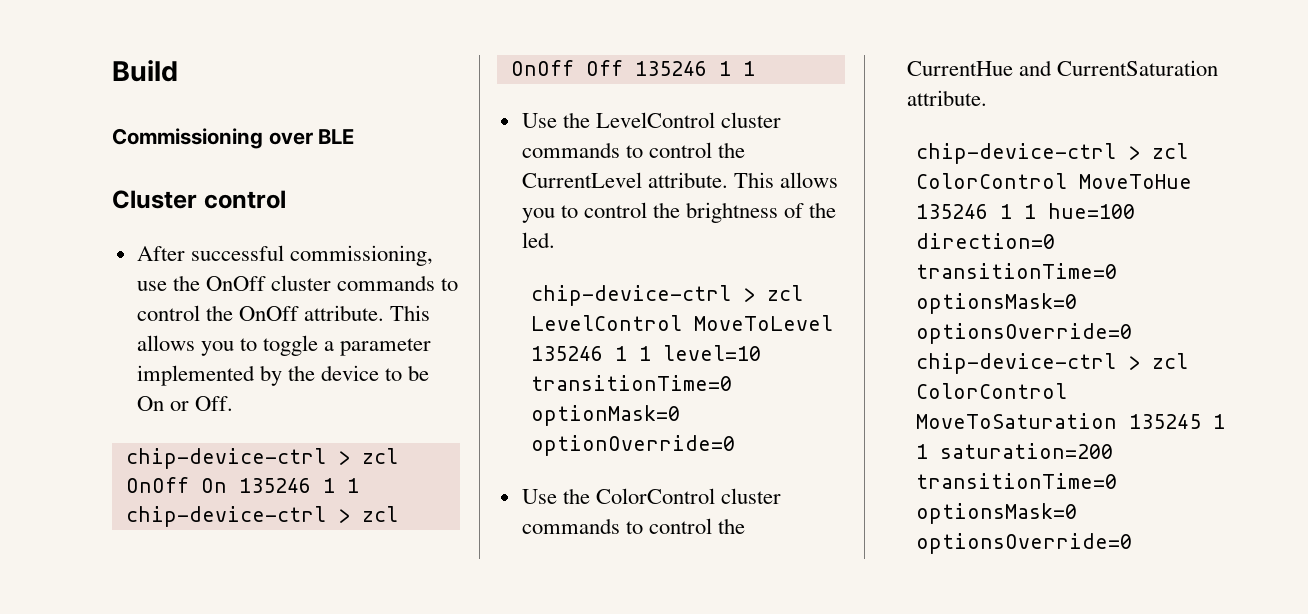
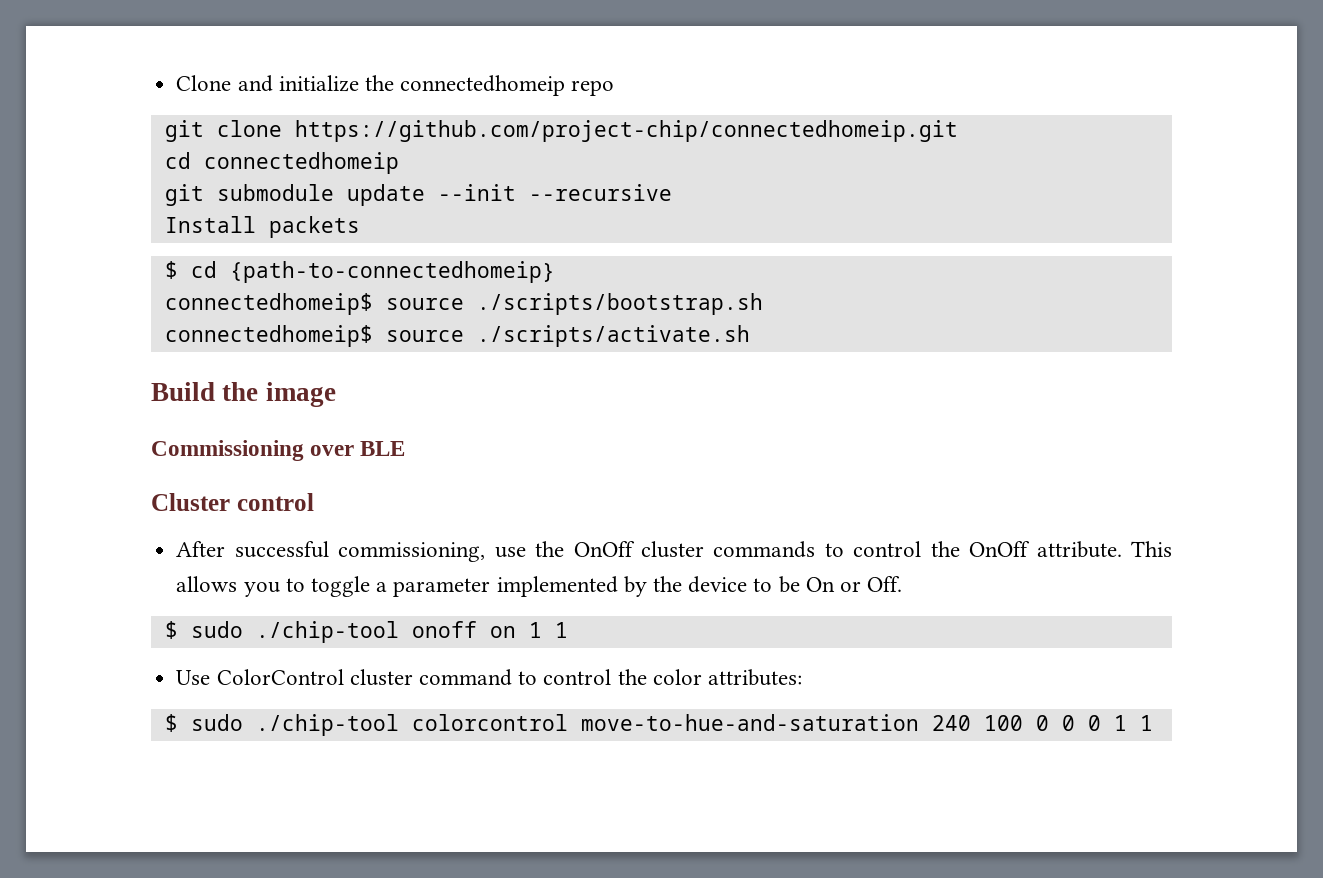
+ Clone and initialize the connectedhomeip repo
+ git clone https://github.com/project-chip/connectedhomeip.git
+ cd connectedhomeip
+ git submodule update --init --recursive
+ Install packets
+ $ cd {path-to-connectedhomeip}
+ connectedhomeip$ source ./scripts/bootstrap.sh
+ connectedhomeip$ source ./scripts/activate.sh
- Build
+ Build the image
- chip-device-ctrl > zcl OnOff On 135246 1 1 chip-device-ctrl > zcl OnOff Off 135246 1 1
- Use the LevelControl cluster commands to control the CurrentLevel attribute. This allows you to control the brightness of the led.
- chip-device-ctrl > zcl LevelControl MoveToLevel 135246 1 1 level=10 transitionTime=0 optionMask=0 optionOverride=0
- Use the ColorControl cluster commands to control the CurrentHue and CurrentSaturation attribute.
- chip-device-ctrl > zcl ColorControl MoveToHue 135246 1 1 hue=100 direction=0 transitionTime=0 optionsMask=0 optionsOverride=0 chip-device-ctrl > zcl ColorControl MoveToSaturation 135245 1 1 saturation=200 transitionTime=0 optionsMask=0 optionsOverride=0
+ $ sudo ./chip-tool onoff on 1 1
+ Use ColorControl cluster command to control the color attributes:
+ $ sudo ./chip-tool colorcontrol move-to-hue-and-saturation 240 100 0 0 0 1 1

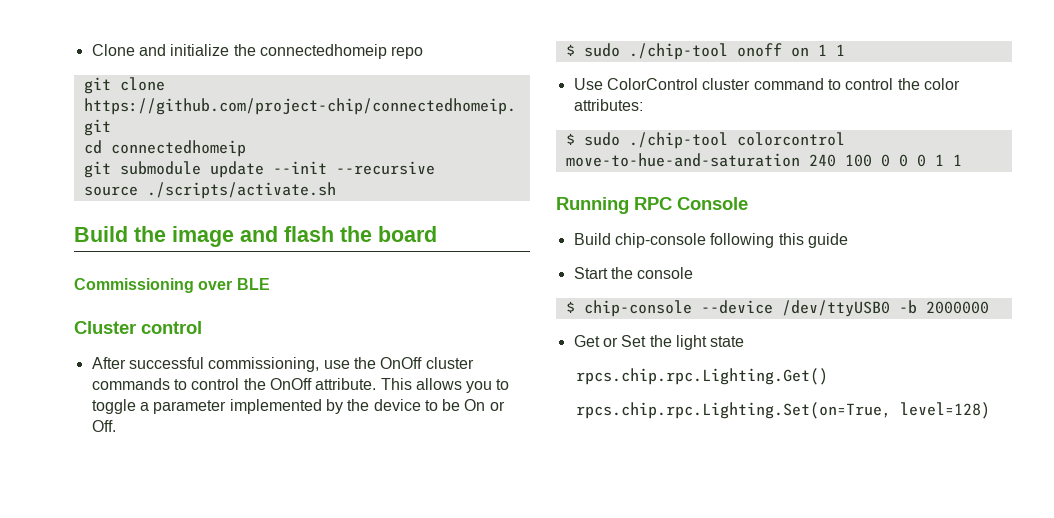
- Install packets
- $ cd {path-to-connectedhomeip}
- connectedhomeip$ source ./scripts/bootstrap.sh
- connectedhomeip$ source ./scripts/activate.sh
+ source ./scripts/activate.sh
- Build the image
+ Build the image and flash the board
+ Running RPC Console
+ Build chip-console following this guide
+ Start the console
+ $ chip-console --device /dev/ttyUSB0 -b 2000000
+ Get or Set the light state
+ rpcs.chip.rpc.Lighting.Get()
+ rpcs.chip.rpc.Lighting.Set(on=True, level=128)

